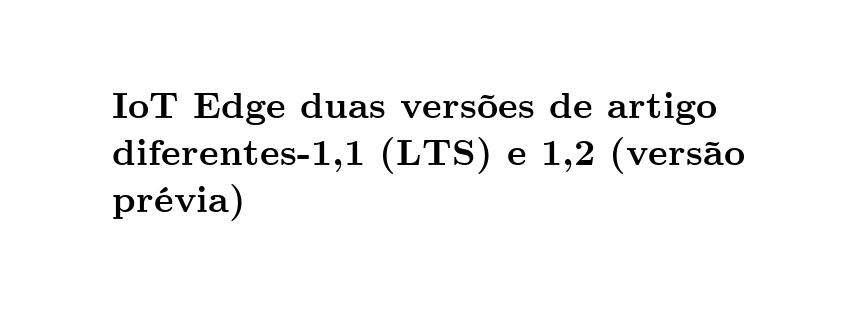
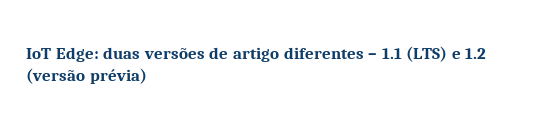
- IoT Edge duas versões de artigo diferentes-1,1 (LTS) e 1,2 (versão prévia)
+ IoT Edge: duas versões de artigo diferentes – 1.1 (LTS) e 1.2 (versão prévia)

